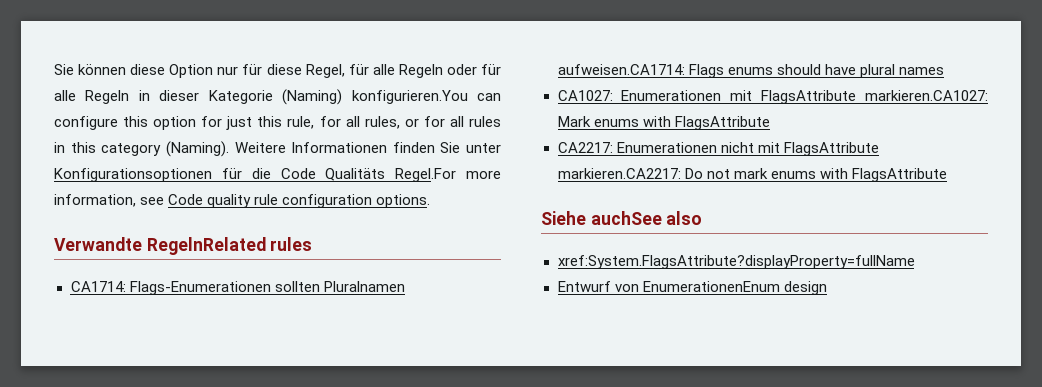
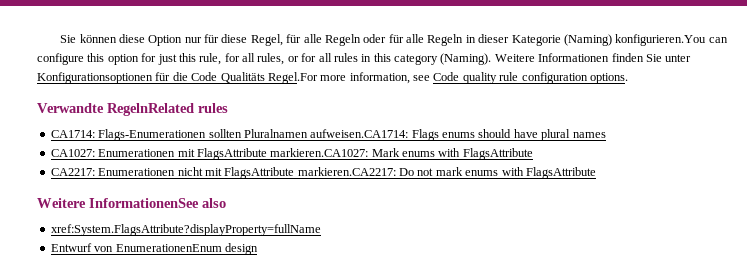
- Siehe auchSee also
+ Weitere InformationenSee also

